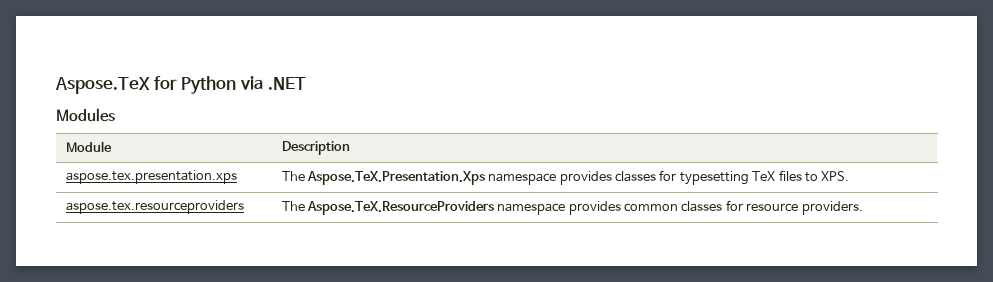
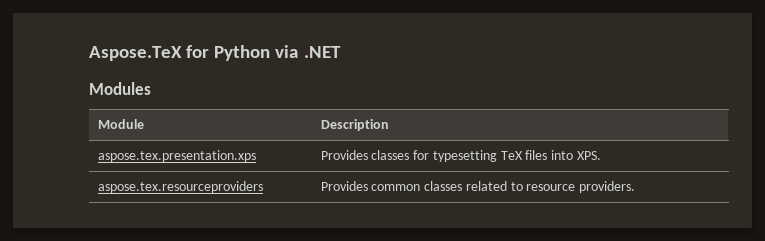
- aspose.tex.presentation.xps | The Aspose.TeX.Presentation.Xps namespace provides classes for typesetting TeX files to XPS.
+ aspose.tex.presentation.xps | Provides classes for typesetting TeX files into XPS.
- aspose.tex.resourceproviders | The Aspose.TeX.ResourceProviders namespace provides common classes for resource providers.
+ aspose.tex.resourceproviders | Provides common classes related to resource providers.

